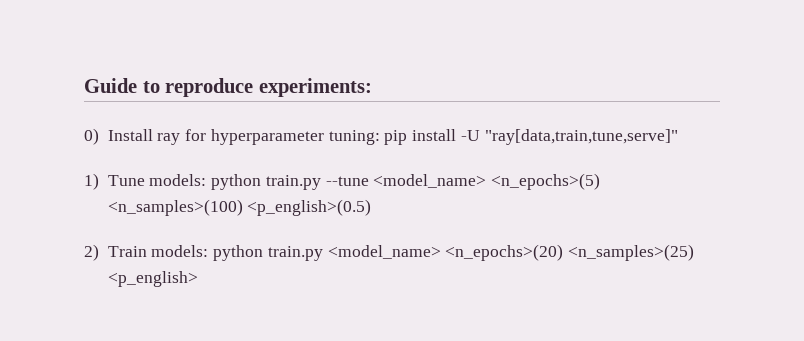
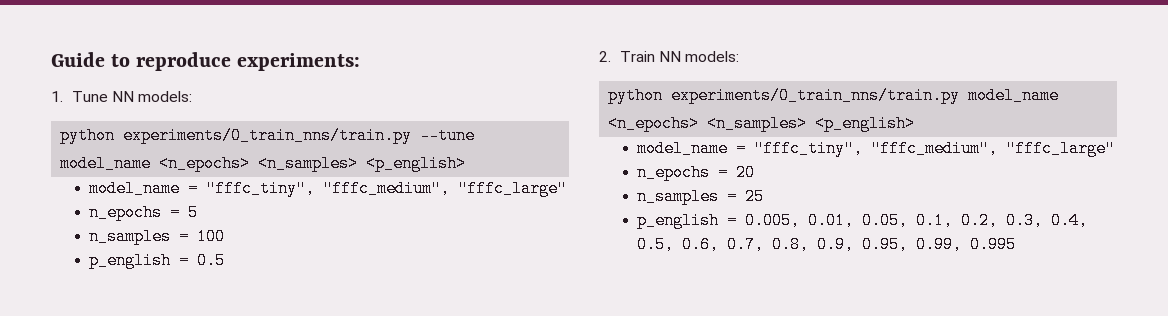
- 0) Install ray for hyperparameter tuning: pip install -U "ray[data,train,tune,serve]"
- 1) Tune models: python train.py --tune <model_name> <n_epochs>(5) <n_samples>(100) <p_english>(0.5)
- 2) Train models: python train.py <model_name> <n_epochs>(20) <n_samples>(25) <p_english>
+ 1. Tune NN models:
+ python experiments/0_train_nns/train.py --tune model_name <n_epochs> <n_samples> <p_english>
+ model_name = "fffc_tiny", "fffc_medium", "fffc_large"
+ n_epochs = 5
+ n_samples = 100
+ p_english = 0.5
+ 2. Train NN models:
+ python experiments/0_train_nns/train.py model_name <n_epochs> <n_samples> <p_english>
+ model_name = "fffc_tiny", "fffc_medium", "fffc_large"
+ n_epochs = 20
+ n_samples = 25
+ p_english = 0.005, 0.01, 0.05, 0.1, 0.2, 0.3, 0.4, 0.5, 0.6, 0.7, 0.8, 0.9, 0.95, 0.99, 0.995

